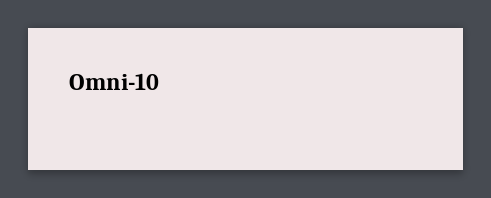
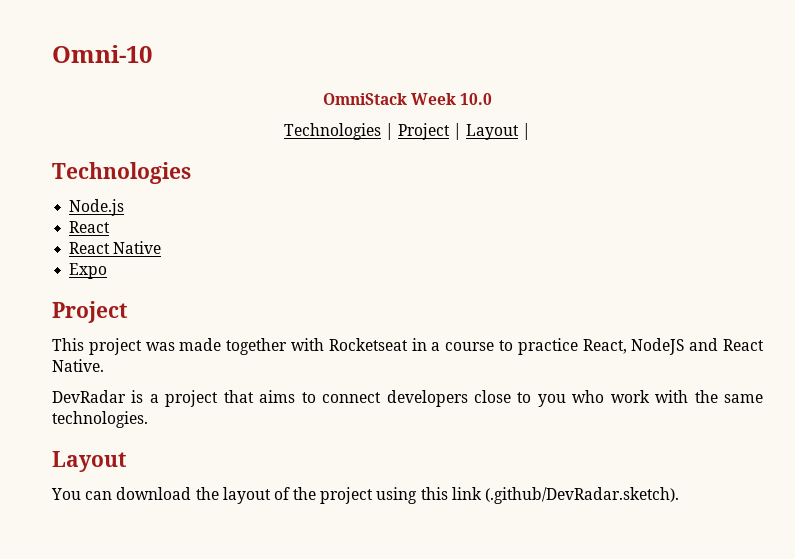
+ OmniStack Week 10.0
+ Technologies | Project | Layout |
+ Technologies
+ Node.js
+ React
+ React Native
+ Expo
+ Project
+ This project was made together with Rocketseat in a course to practice React, NodeJS and React Native.
+ DevRadar is a project that aims to connect developers close to you who work with the same technologies.
+ Layout
+ You can download the layout of the project using this link (.github/DevRadar.sketch).

